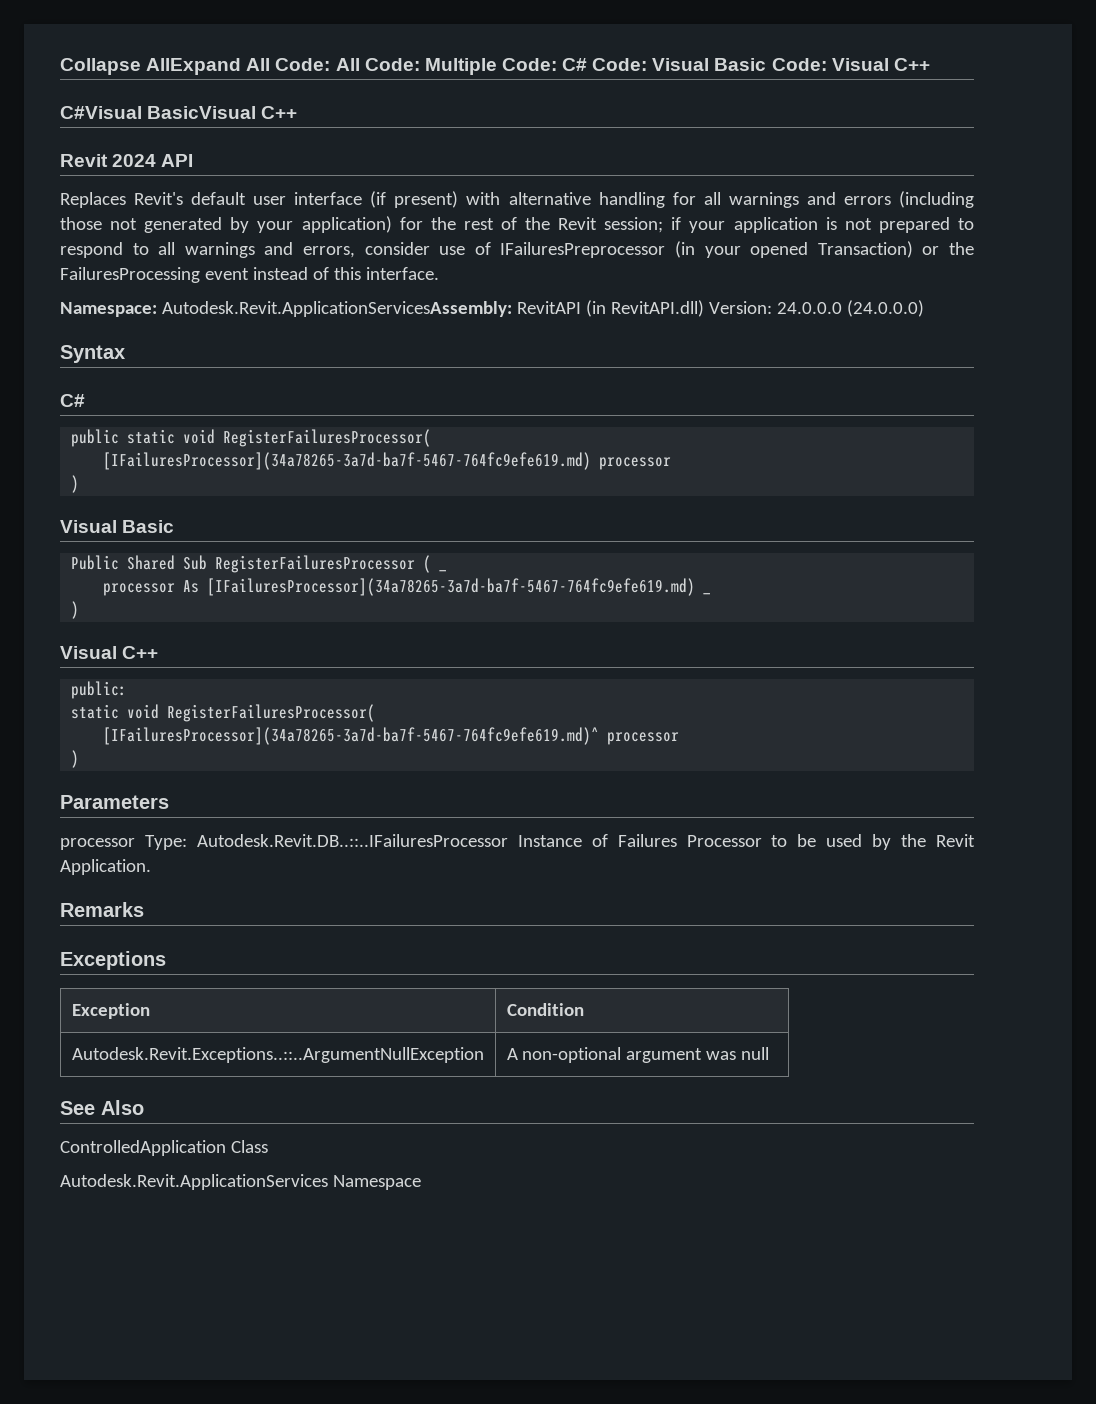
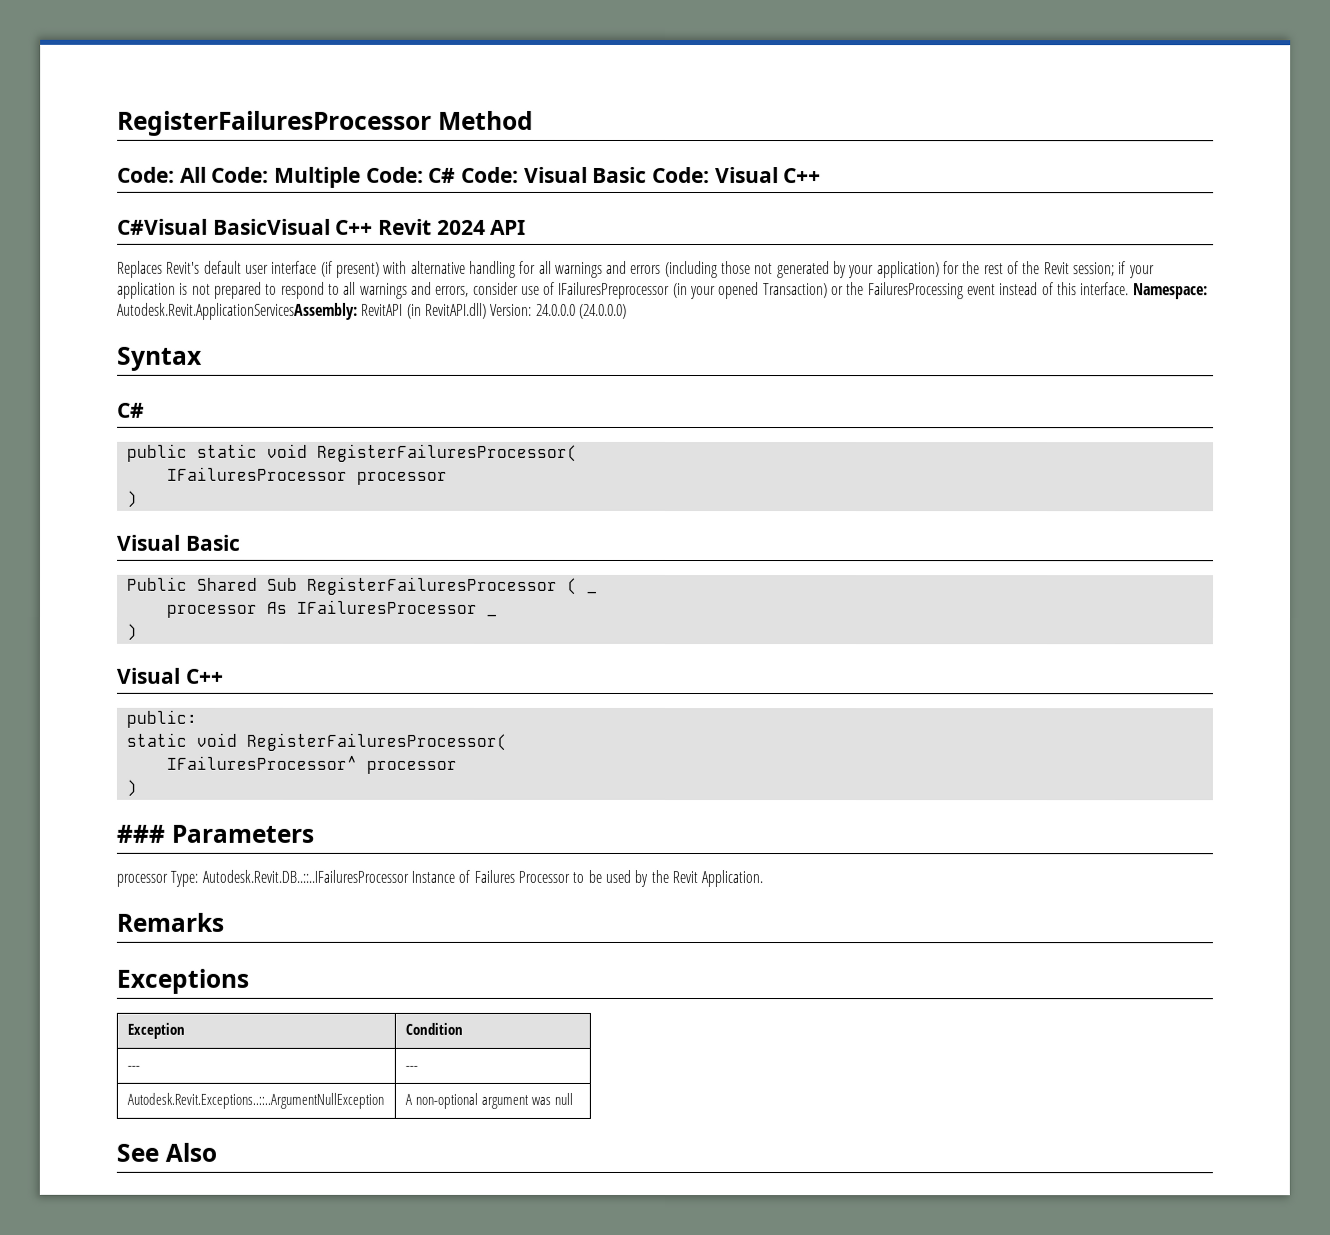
- Collapse AllExpand All Code: All Code: Multiple Code: C# Code: Visual Basic Code: Visual C++
+ RegisterFailuresProcessor Method
+ Code: All Code: Multiple Code: C# Code: Visual Basic Code: Visual C++
- C#Visual BasicVisual C++
- Revit 2024 API
+ C#Visual BasicVisual C++ Revit 2024 API
- if your application is not prepared to respond to all warnings and errors, consider use of IFailuresPreprocessor (in your opened Transaction) or the FailuresProcessing event instead of this interface.
- Namespace:
+ if your application is not prepared to respond to all warnings and errors, consider use of IFailuresPreprocessor (in your opened Transaction) or the FailuresProcessing event instead of this interface. Namespace:
- [IFailuresProcessor](34a78265-3a7d-ba7f-5467-764fc9efe619.md) processor
+ IFailuresProcessor processor
- processor As [IFailuresProcessor](34a78265-3a7d-ba7f-5467-764fc9efe619.md) _
+ processor As IFailuresProcessor _
- [IFailuresProcessor](34a78265-3a7d-ba7f-5467-764fc9efe619.md)^ processor
+ IFailuresProcessor^ processor
  )
- Parameters
+ ### Parameters
+ --- | ---
- ControlledApplication Class
- Autodesk.Revit.ApplicationServices Namespace

